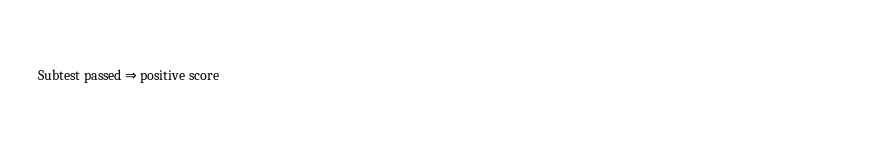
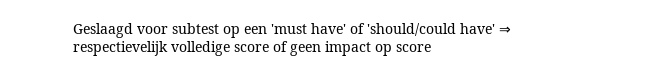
- Subtest passed ⇒ positive score
+ Geslaagd voor subtest op een 'must have' of 'should/could have' ⇒ respectievelijk volledige score of geen impact op score

